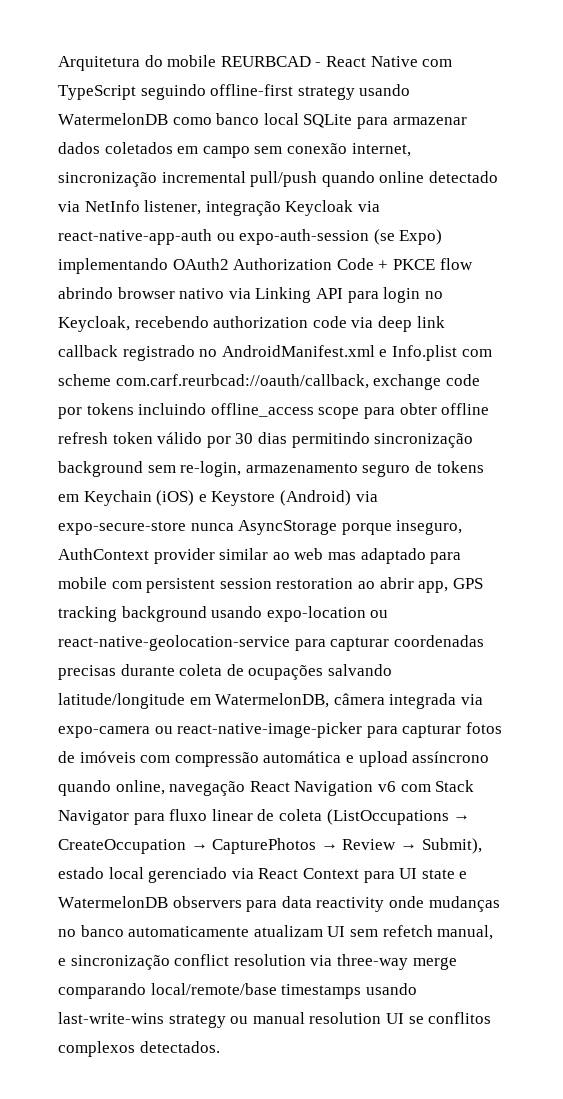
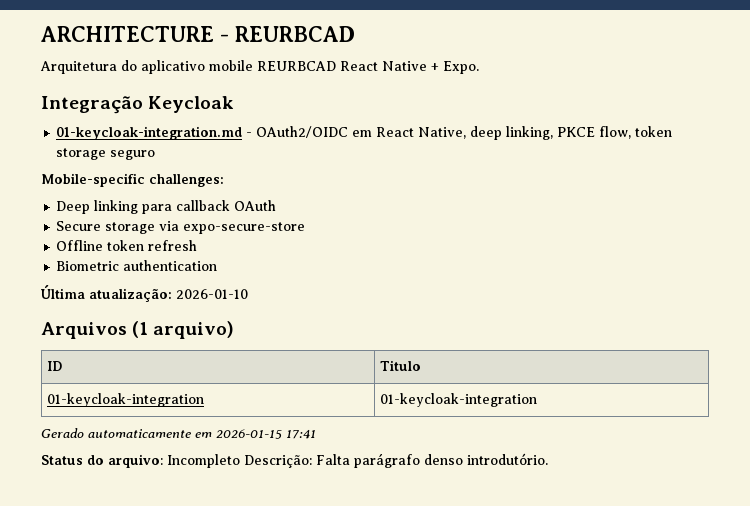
+ ARCHITECTURE - REURBCAD
- Arquitetura do mobile REURBCAD - React Native com TypeScript seguindo offline-first strategy usando WatermelonDB como banco local SQLite para armazenar dados coletados em campo sem conexão internet, sincronização incremental pull/push quando online detectado via NetInfo listener, integração Keycloak via react-native-app-auth ou expo-auth-session (se Expo) implementando OAuth2 Authorization Code + PKCE flow abrindo browser nativo via Linking API para login no Keycloak, recebendo authorization code via deep link callback registrado no AndroidManifest.xml e Info.plist com scheme com.carf.reurbcad://oauth/callback, exchange code por tokens incluindo offline_access scope para obter offline refresh token válido por 30 dias permitindo sincronização background sem re-login, armazenamento seguro de tokens em Keychain (iOS) e Keystore (Android) via expo-secure-store nunca AsyncStorage porque inseguro, AuthContext provider similar ao web mas adaptado para mobile com persistent session restoration ao abrir app, GPS tracking background usando expo-location ou react-native-geolocation-service para capturar coordenadas precisas durante coleta de ocupações salvando latitude/longitude em WatermelonDB, câmera integrada via expo-camera ou react-native-image-picker para capturar fotos de imóveis com compressão automática e upload assíncrono quando online, navegação React Navigation v6 com Stack Navigator para fluxo linear de coleta (ListOccupations → CreateOccupation → CapturePhotos → Review → Submit), estado local gerenciado via React Context para UI state e WatermelonDB observers para data reactivity onde mudanças no banco automaticamente atualizam UI sem refetch manual, e sincronização conflict resolution via three-way merge comparando local/remote/base timestamps usando last-write-wins strategy ou manual resolution UI se conflitos complexos detectados.
+ Arquitetura do aplicativo mobile REURBCAD React Native + Expo.
+ Integração Keycloak
+ 01-keycloak-integration.md - OAuth2/OIDC em React Native, deep linking, PKCE flow, token storage seguro
+ Mobile-specific challenges:
+ Deep linking para callback OAuth
+ Secure storage via expo-secure-store
+ Offline token refresh
+ Biometric authentication
+ Última atualização: 2026-01-10
+ Arquivos (1 arquivo)
+ ID | Titulo
+ 01-keycloak-integration | 01-keycloak-integration
+ Gerado automaticamente em 2026-01-15 17:41
+ Status do arquivo: Incompleto Descrição: Falta parágrafo denso introdutório.

